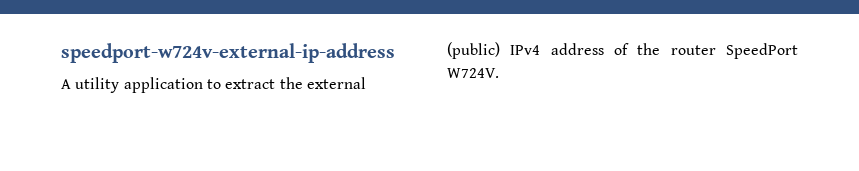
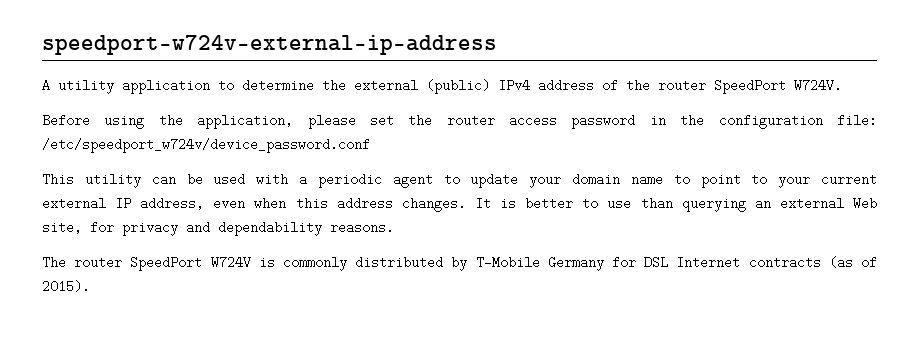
- A utility application to extract the external (public) IPv4 address of the router SpeedPort W724V.
+ A utility application to determine the external (public) IPv4 address of the router SpeedPort W724V.
+ Before using the application, please set the router access password in the configuration file: /etc/speedport_w724v/device_password.conf
+ This utility can be used with a periodic agent to update your domain name to point to your current external IP address, even when this address changes. It is better to use than querying an external Web site, for privacy and dependability reasons.
+ The router SpeedPort W724V is commonly distributed by T-Mobile Germany for DSL Internet contracts (as of 2015).

